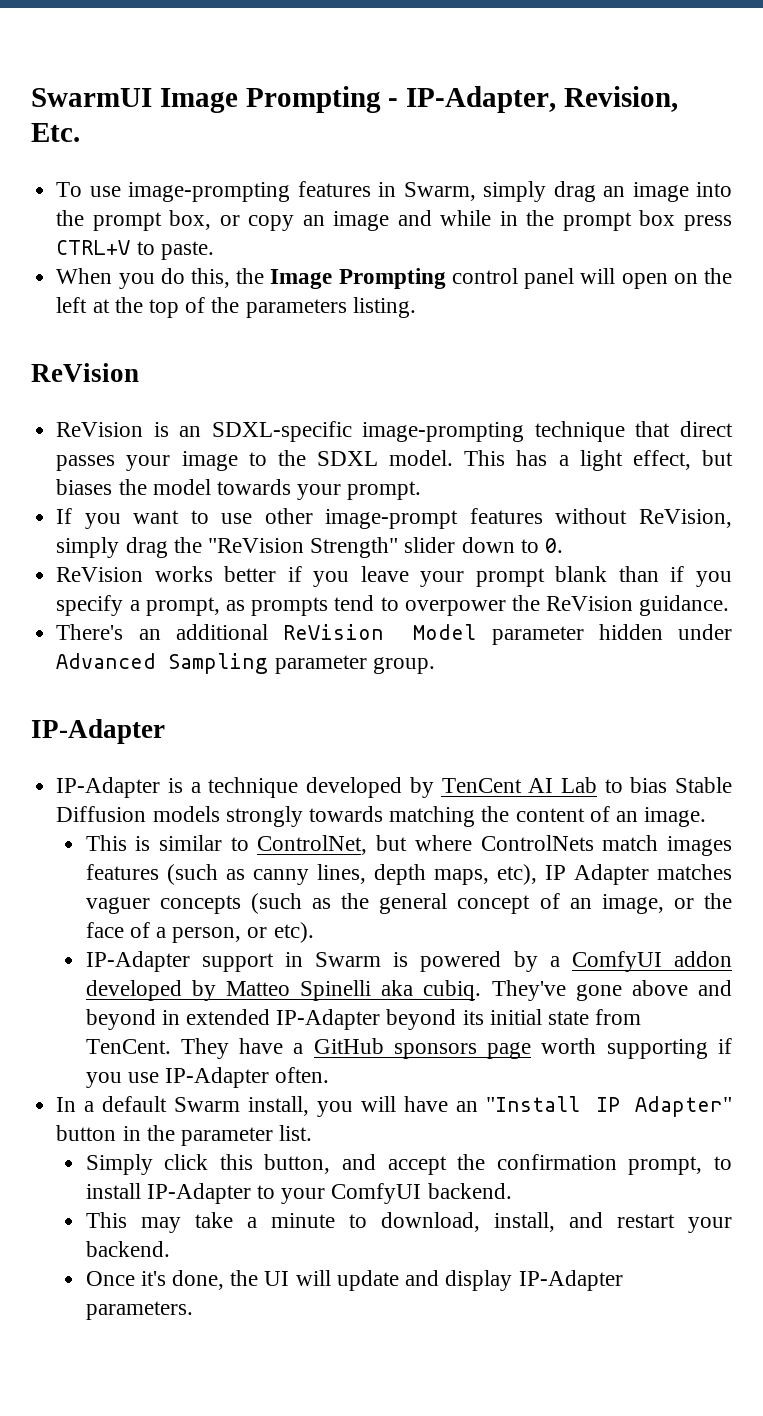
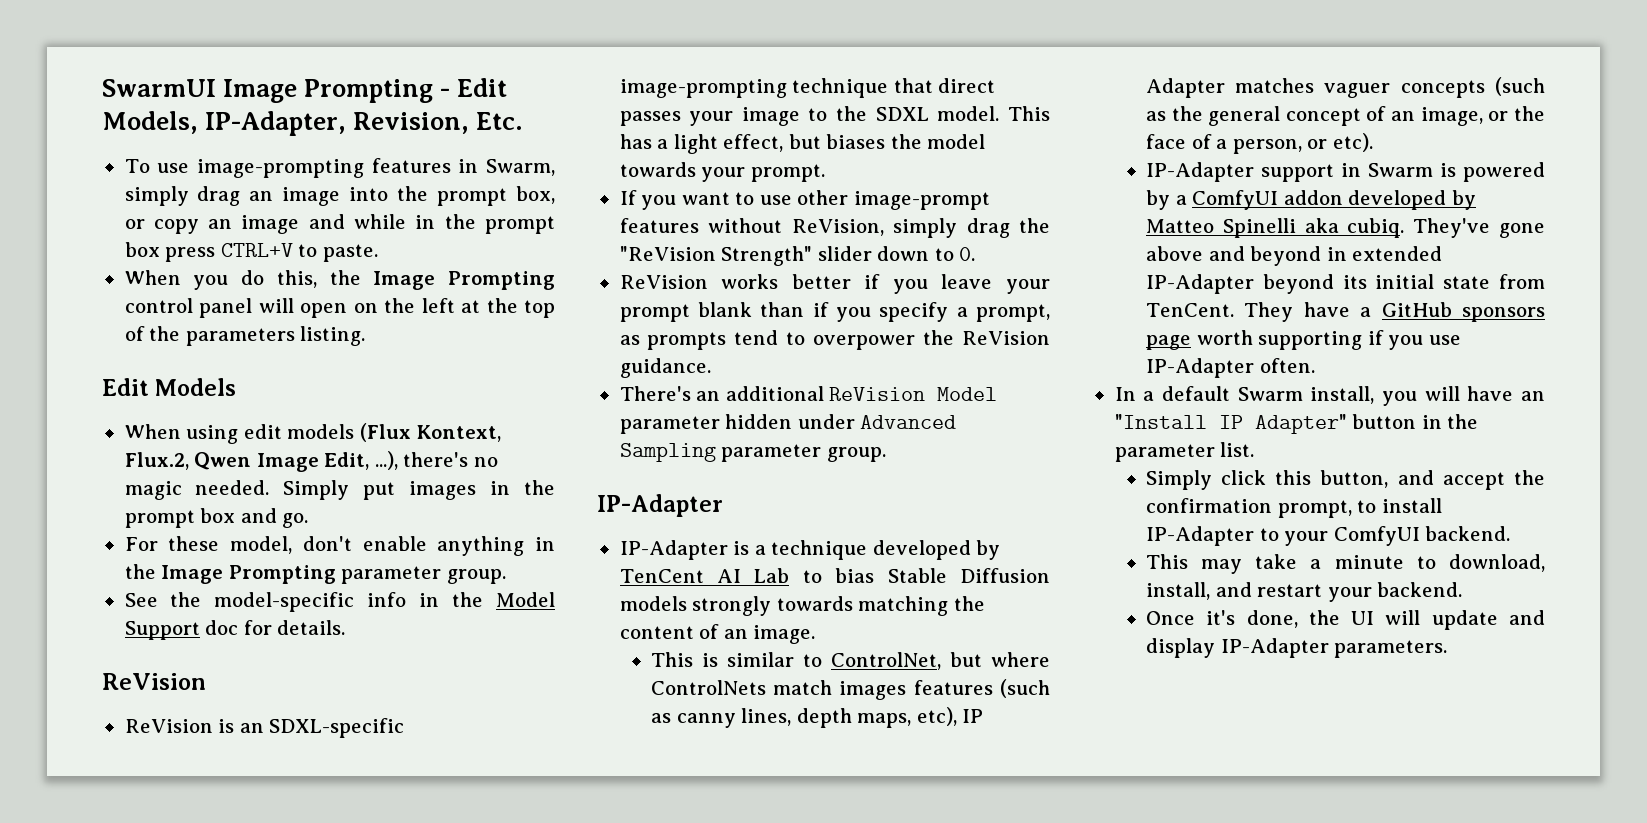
- SwarmUI Image Prompting - IP-Adapter, Revision, Etc.
+ SwarmUI Image Prompting - Edit Models, IP-Adapter, Revision, Etc.
+ Edit Models
+ When using edit models (Flux Kontext, Flux.2, Qwen Image Edit, ...), there's no magic needed. Simply put images in the prompt box and go.
+ For these model, don't enable anything in the Image Prompting parameter group.
+ See the model-specific info in the Model Support doc for details.

